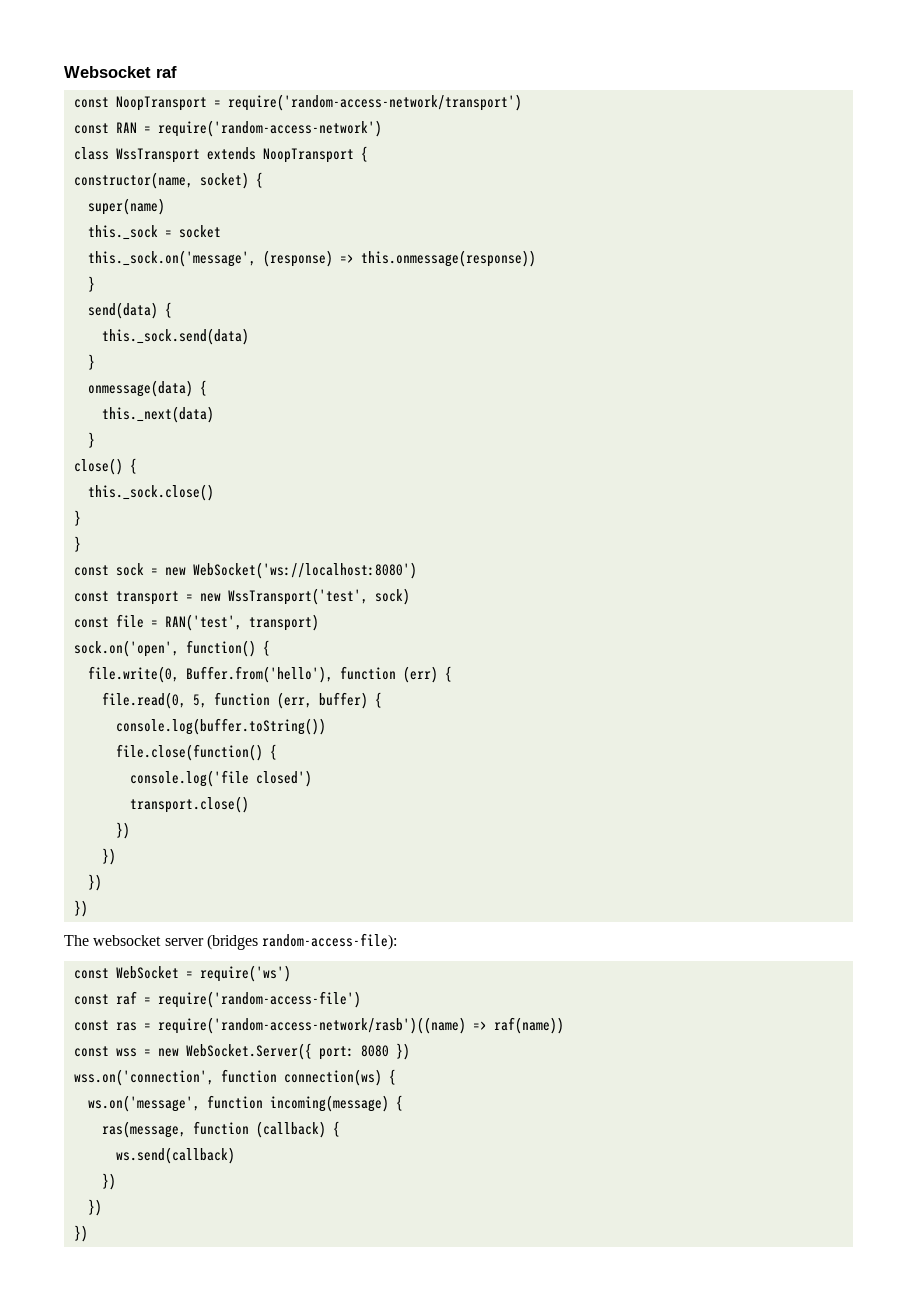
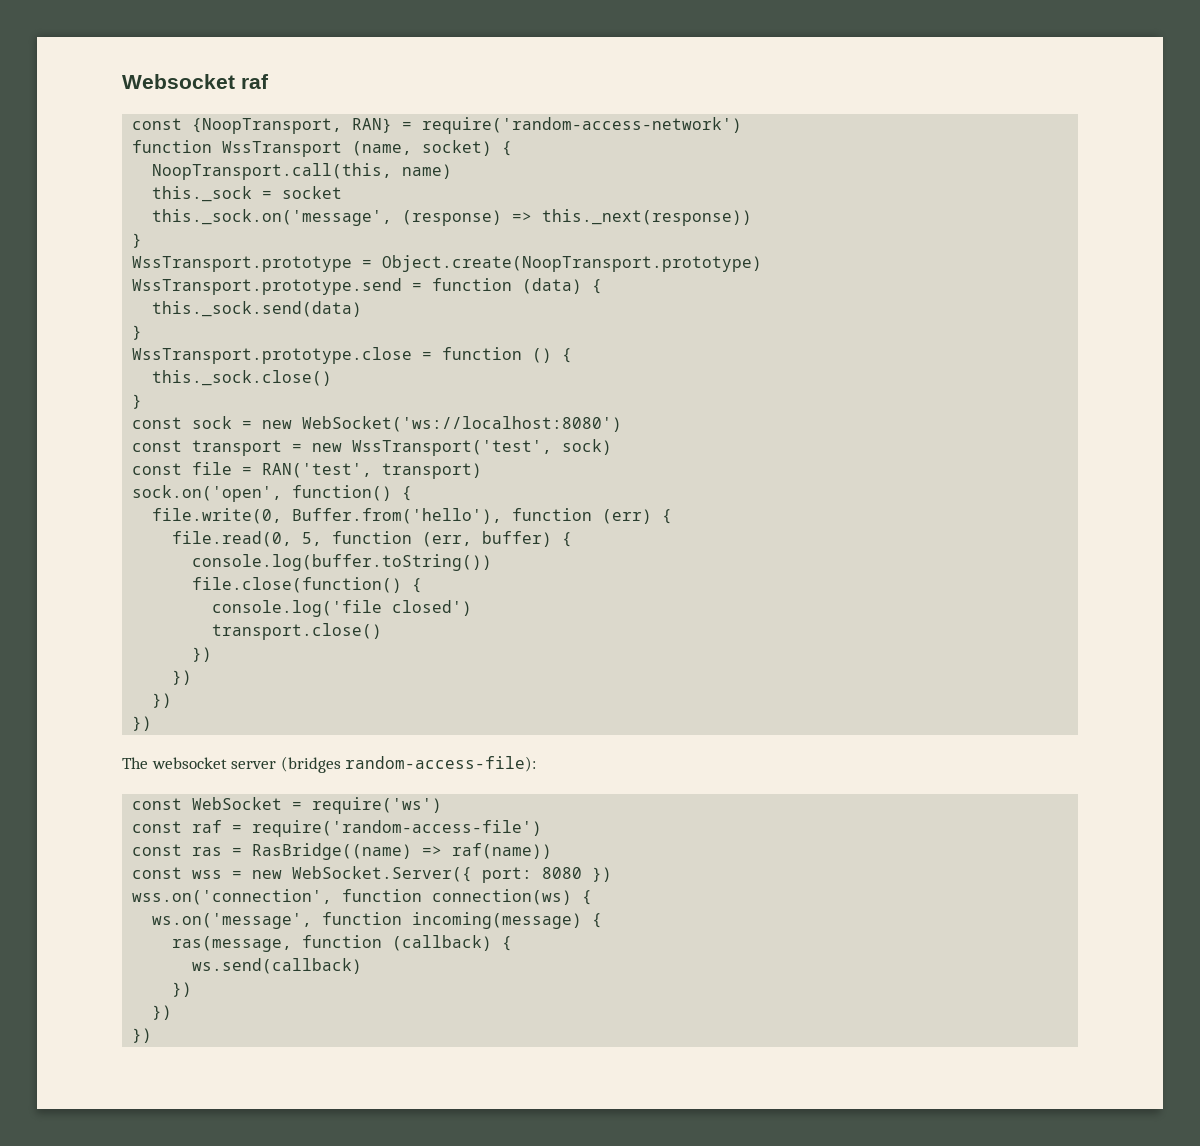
- const NoopTransport = require('random-access-network/transport')
- const RAN = require('random-access-network')
- class WssTransport extends NoopTransport {
- constructor(name, socket) {
+ const {NoopTransport, RAN} = require('random-access-network')
+ function WssTransport (name, socket) {
- super(name)
+ NoopTransport.call(this, name)
- this._sock.on('message', (response) => this.onmessage(response))
+ this._sock.on('message', (response) => this._next(response))
  }
- send(data) {
+ WssTransport.prototype = Object.create(NoopTransport.prototype)
+ WssTransport.prototype.send = function (data) {
  this._sock.send(data)
  }
- onmessage(data) {
- this._next(data)
- }
- close() {
+ WssTransport.prototype.close = function () {
  this._sock.close()
- }
- const ras = require('random-access-network/rasb')((name) => raf(name))
+ const ras = RasBridge((name) => raf(name))

